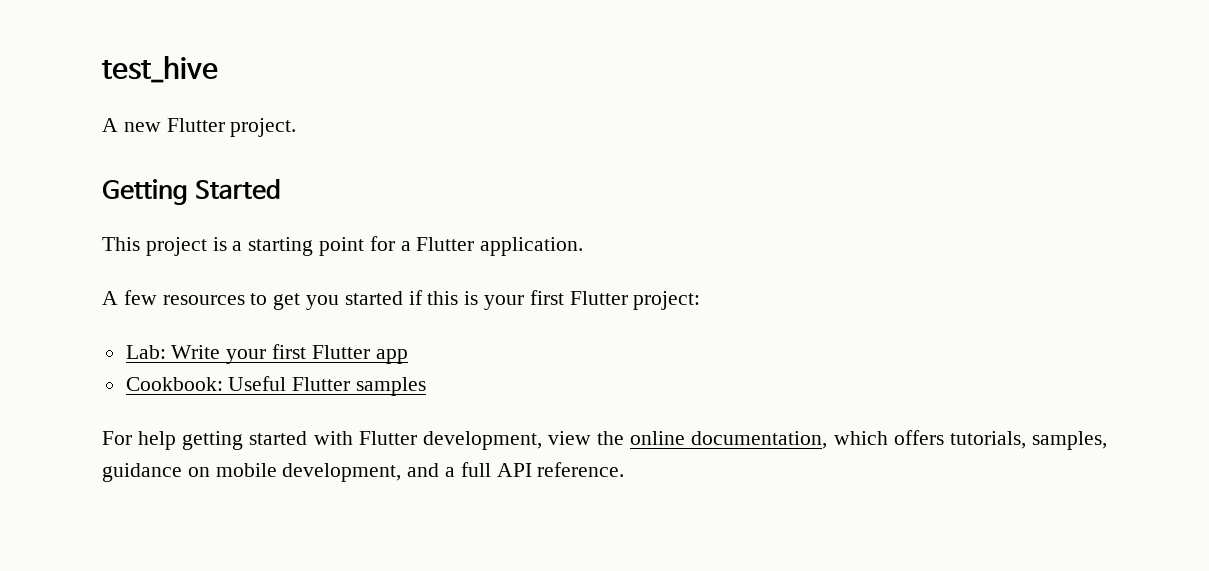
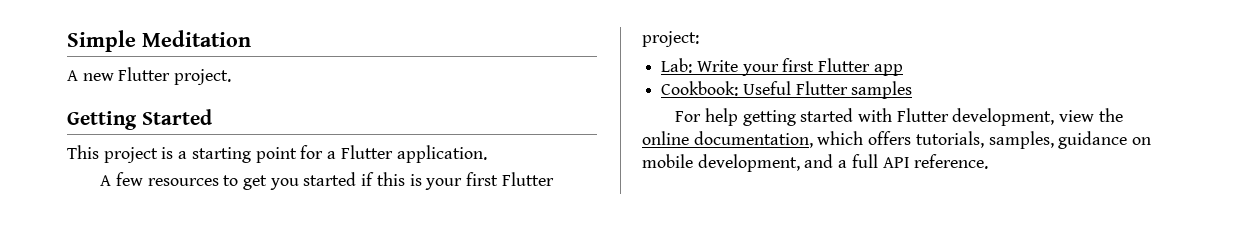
- test_hive
+ Simple Meditation

